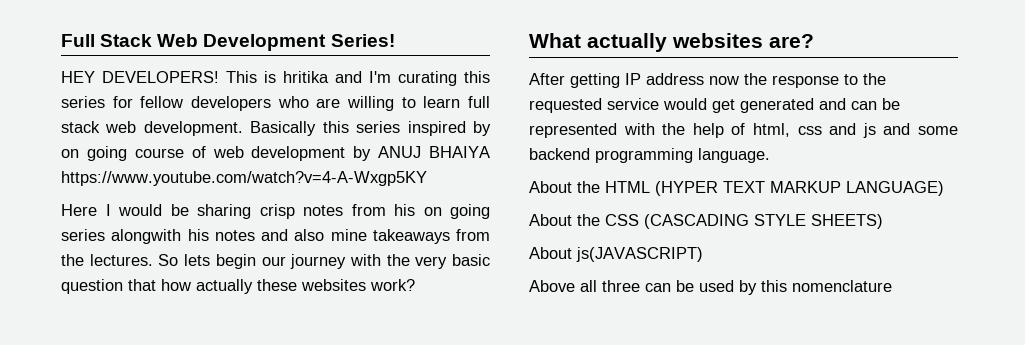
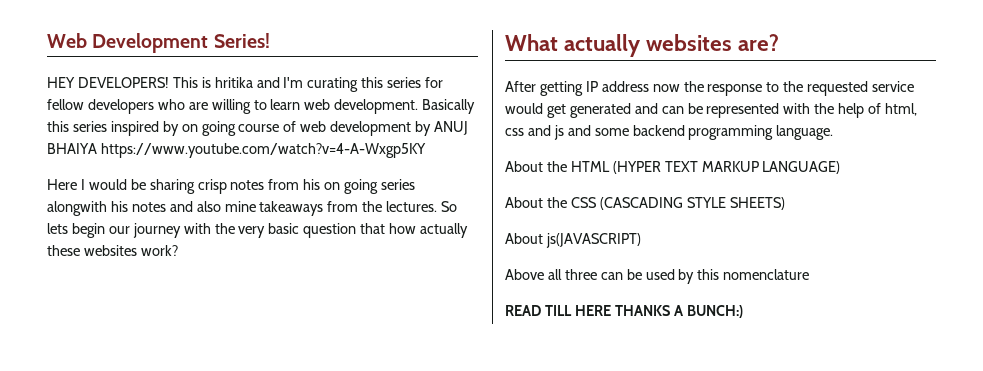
- Full Stack Web Development Series!
+ Web Development Series!
- This is hritika and I'm curating this series for fellow developers who are willing to learn full stack web development.
+ This is hritika and I'm curating this series for fellow developers who are willing to learn web development.
+ READ TILL HERE THANKS A BUNCH:)

